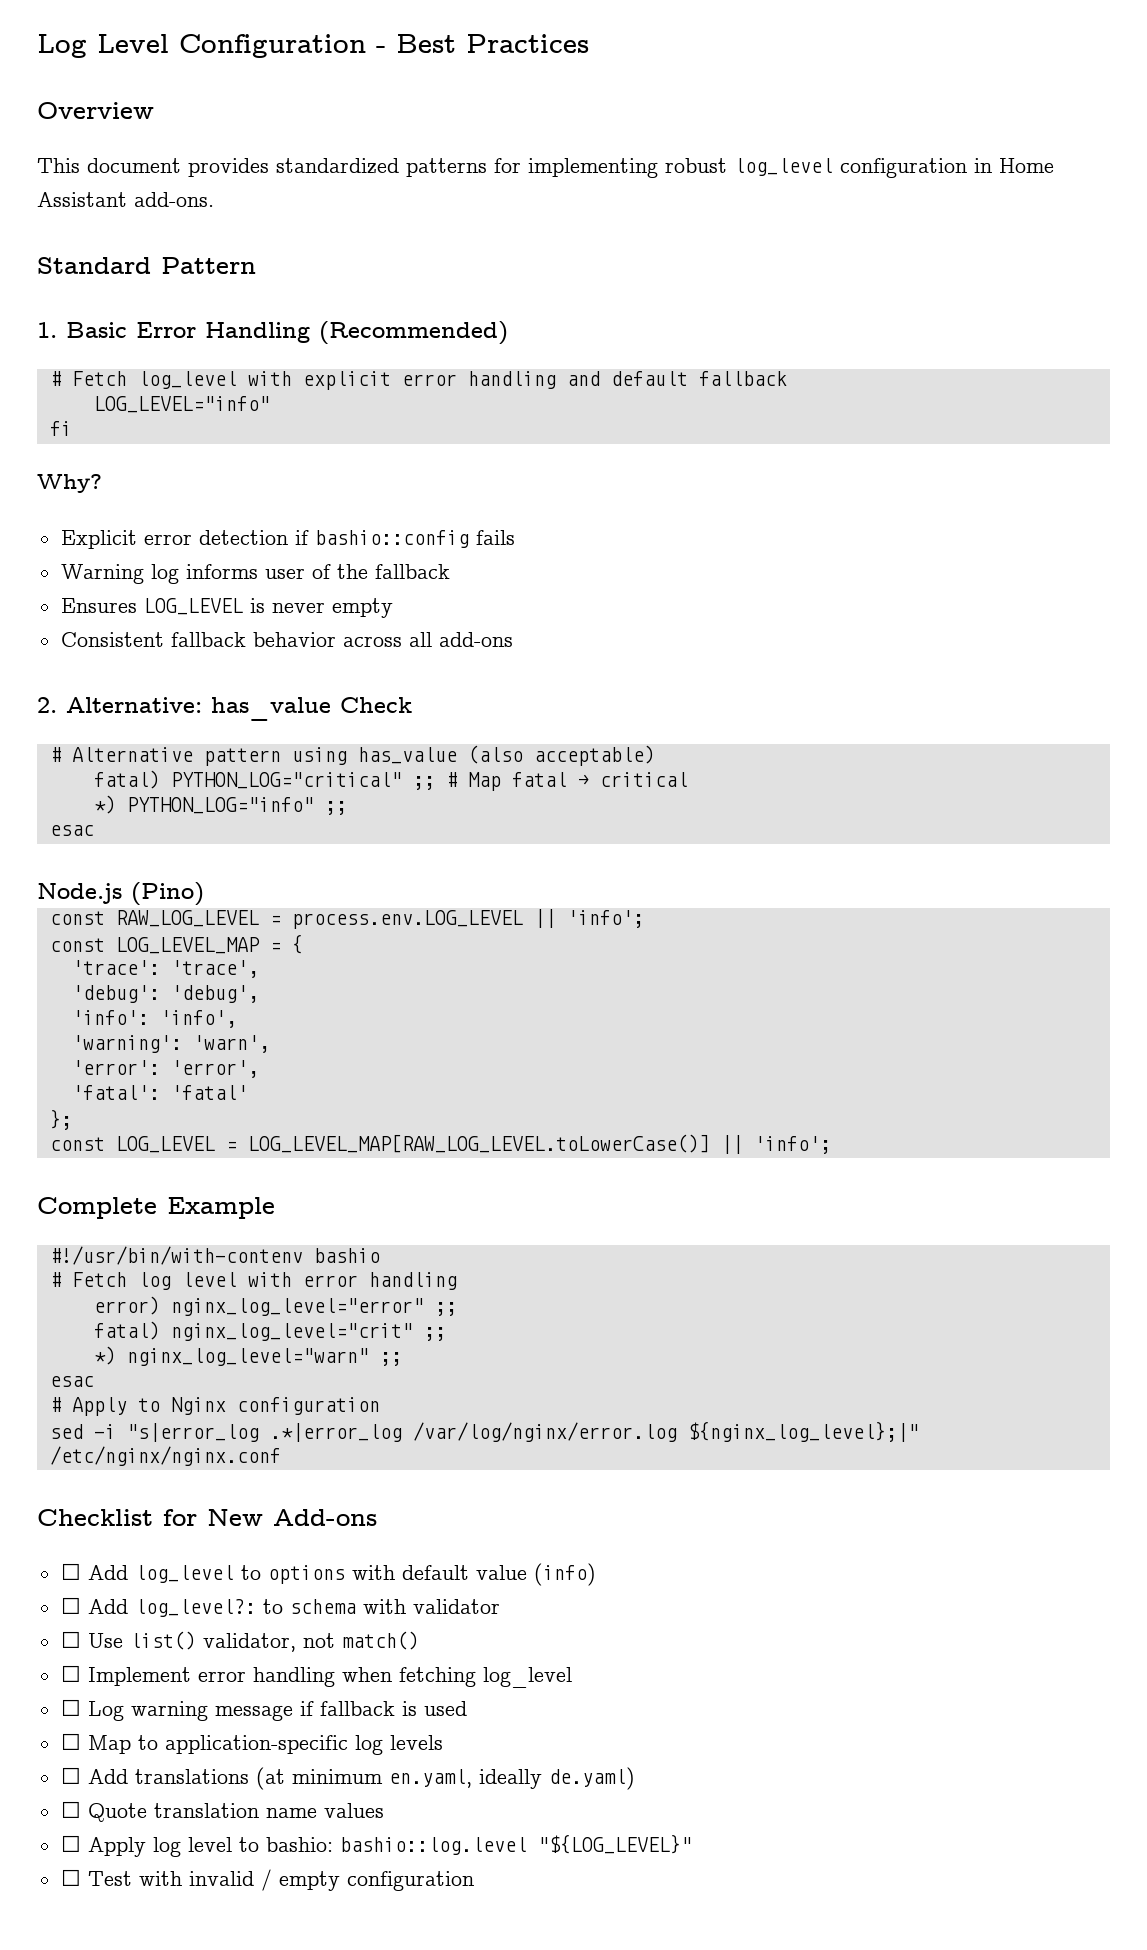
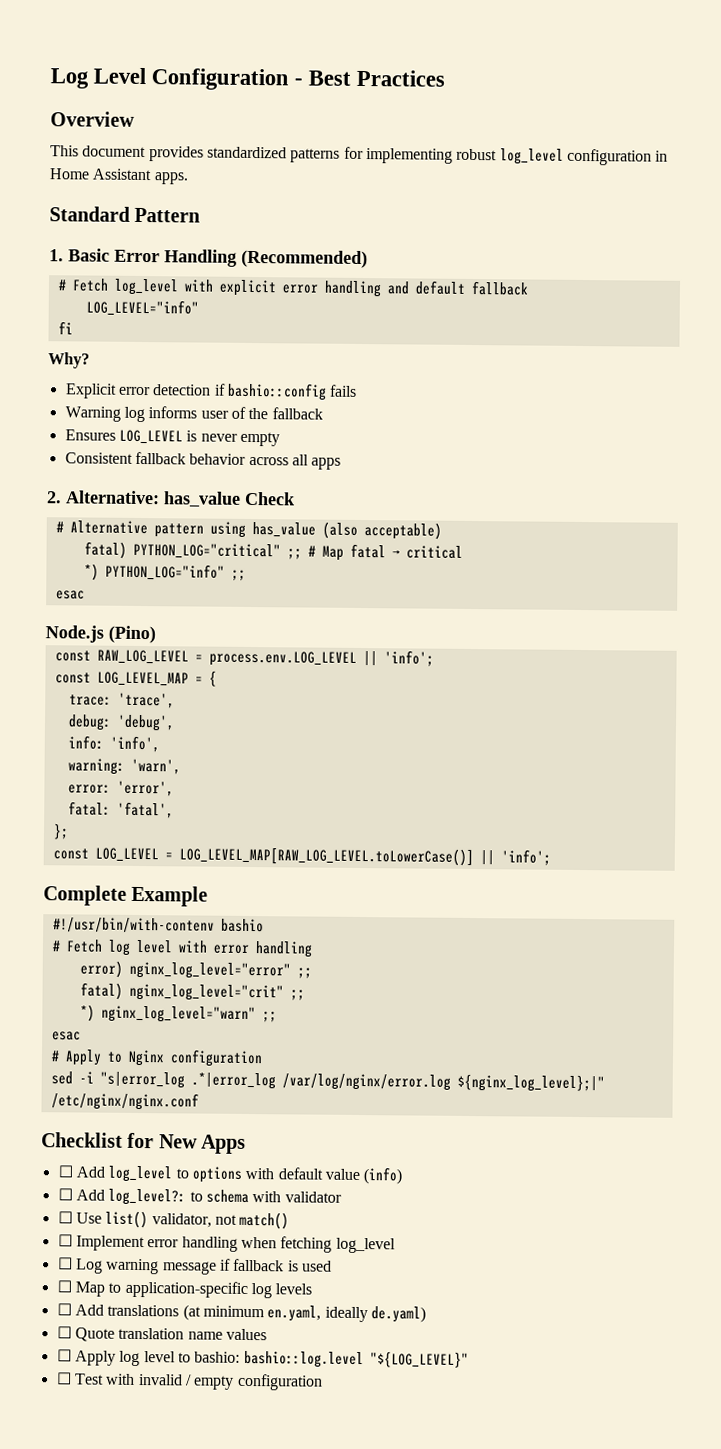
- This document provides standardized patterns for implementing robust log_level configuration in Home Assistant add-ons.
+ This document provides standardized patterns for implementing robust log_level configuration in Home Assistant apps.
- Consistent fallback behavior across all add-ons
+ Consistent fallback behavior across all apps
- 'trace': 'trace',
+ trace: 'trace',
- 'debug': 'debug',
+ debug: 'debug',
- 'info': 'info',
+ info: 'info',
- 'warning': 'warn',
+ warning: 'warn',
- 'error': 'error',
+ error: 'error',
- 'fatal': 'fatal'
+ fatal: 'fatal',
- Checklist for New Add-ons
+ Checklist for New Apps

